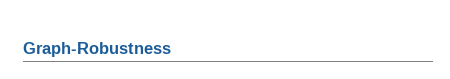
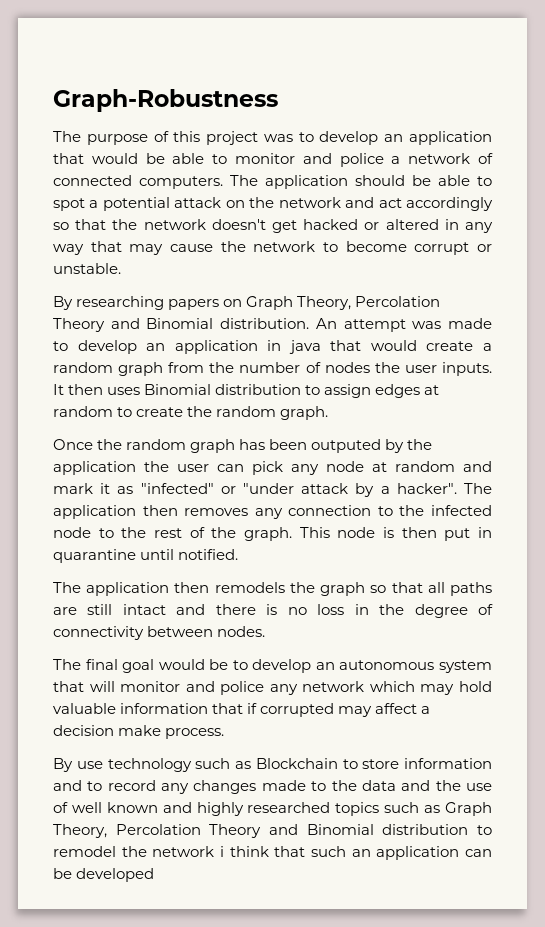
+ The purpose of this project was to develop an application that would be able to monitor and police a network of connected computers. The application should be able to spot a potential attack on the network and act accordingly so that the network doesn't get hacked or altered in any way that may cause the network to become corrupt or unstable.
+ By researching papers on Graph Theory, Percolation Theory and Binomial distribution. An attempt was made to develop an application in java that would create a random graph from the number of nodes the user inputs. It then uses Binomial distribution to assign edges at random to create the random graph.
+ Once the random graph has been outputed by the application the user can pick any node at random and mark it as "infected" or "under attack by a hacker". The application then removes any connection to the infected node to the rest of the graph. This node is then put in quarantine until notified.
+ The application then remodels the graph so that all paths are still intact and there is no loss in the degree of connectivity between nodes.
+ The final goal would be to develop an autonomous system that will monitor and police any network which may hold valuable information that if corrupted may affect a decision make process.
+ By use technology such as Blockchain to store information and to record any changes made to the data and the use of well known and highly researched topics such as Graph Theory, Percolation Theory and Binomial distribution to remodel the network i think that such an application can be developed

